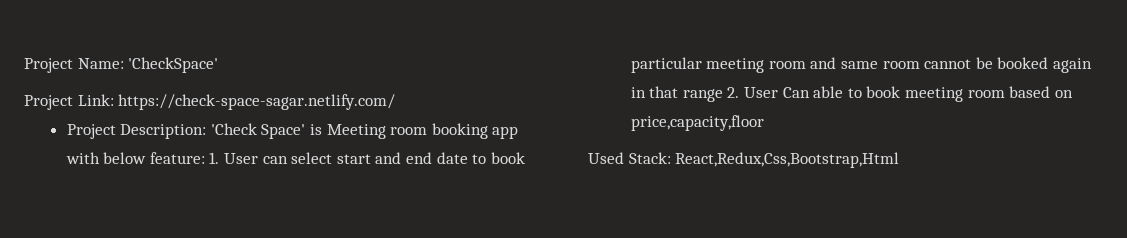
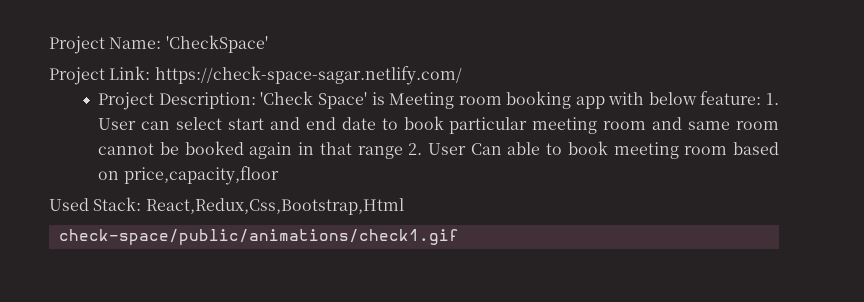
+ check-space/public/animations/check1.gif

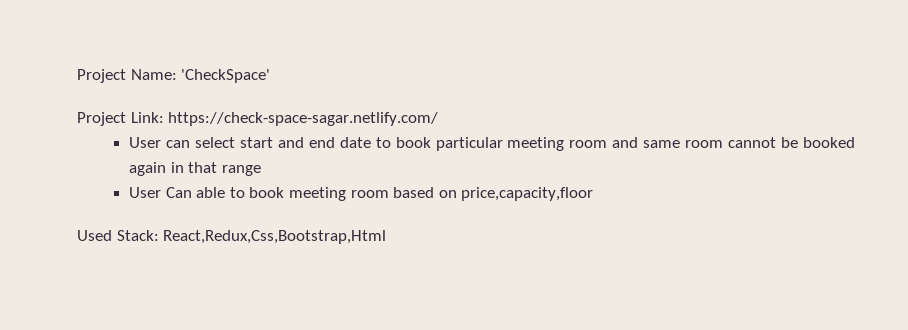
- Project Description: 'Check Space' is Meeting room booking app with below feature: 1. User can select start and end date to book particular meeting room and same room cannot be booked again in that range 2. User Can able to book meeting room based on price,capacity,floor
+ User can select start and end date to book particular meeting room and same room cannot be booked again in that range
+ User Can able to book meeting room based on price,capacity,floor
- check-space/public/animations/check1.gif

